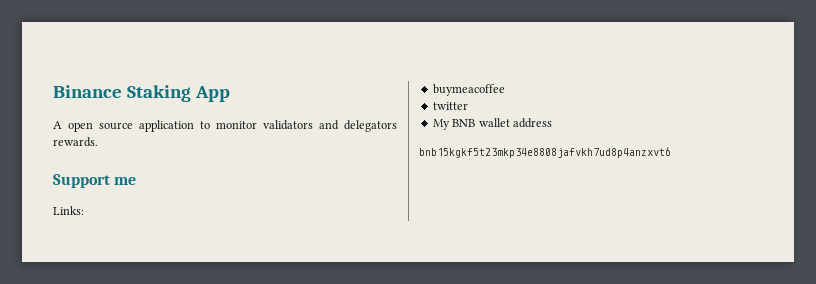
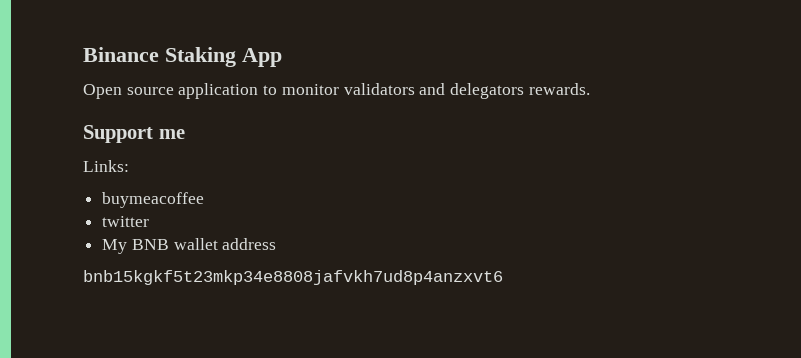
- A open source application to monitor validators and delegators rewards.
+ Open source application to monitor validators and delegators rewards.

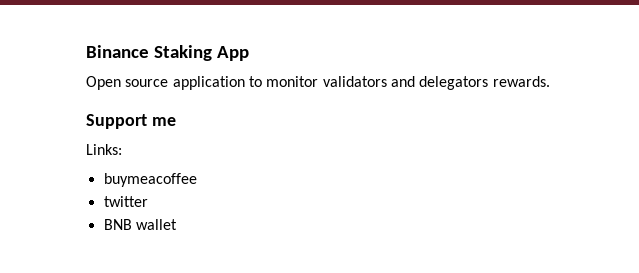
- My BNB wallet address
- bnb15kgkf5t23mkp34e8808jafvkh7ud8p4anzxvt6
+ BNB wallet

